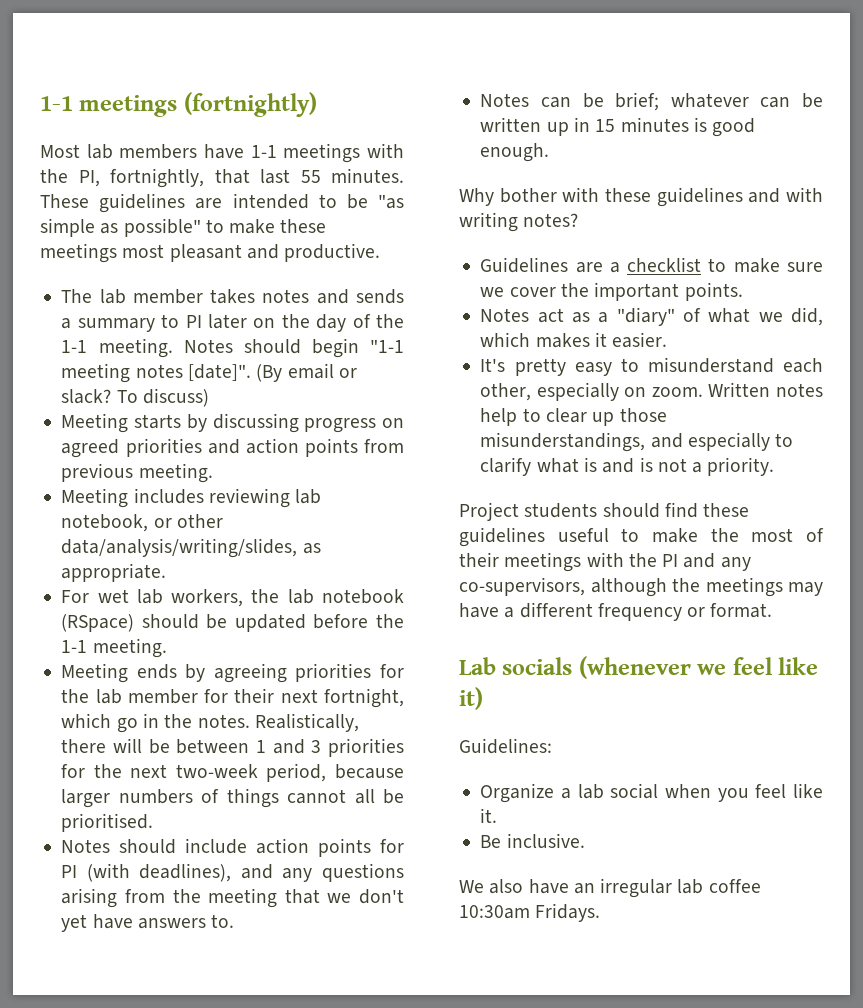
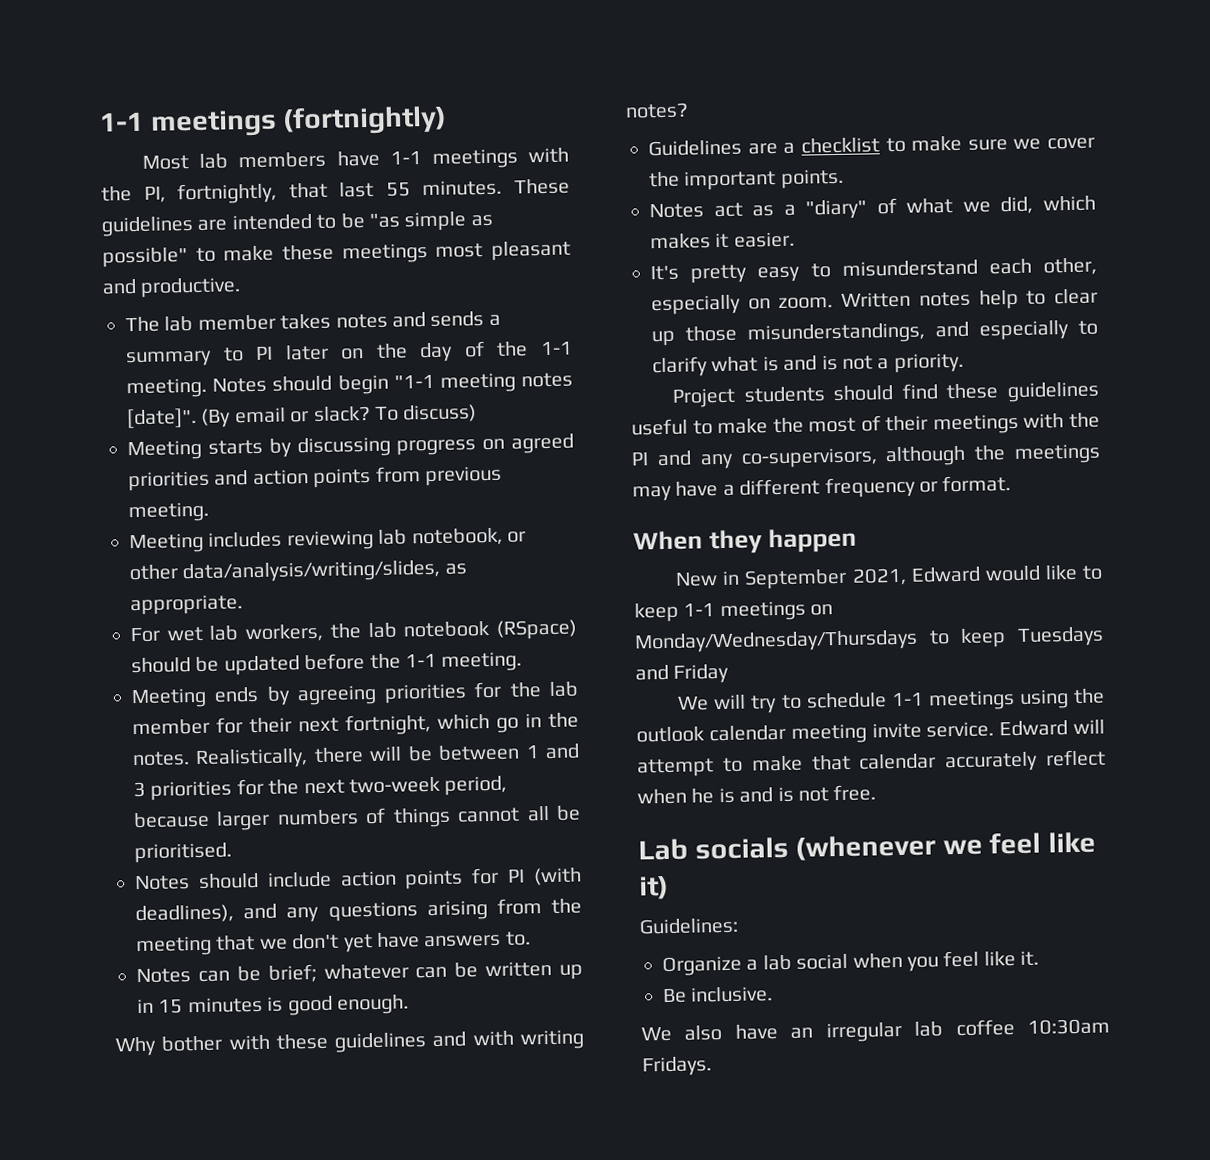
+ When they happen
+ New in September 2021, Edward would like to keep 1-1 meetings on Monday/Wednesday/Thursdays to keep Tuesdays and Friday
+ We will try to schedule 1-1 meetings using the outlook calendar meeting invite service. Edward will attempt to make that calendar accurately reflect when he is and is not free.

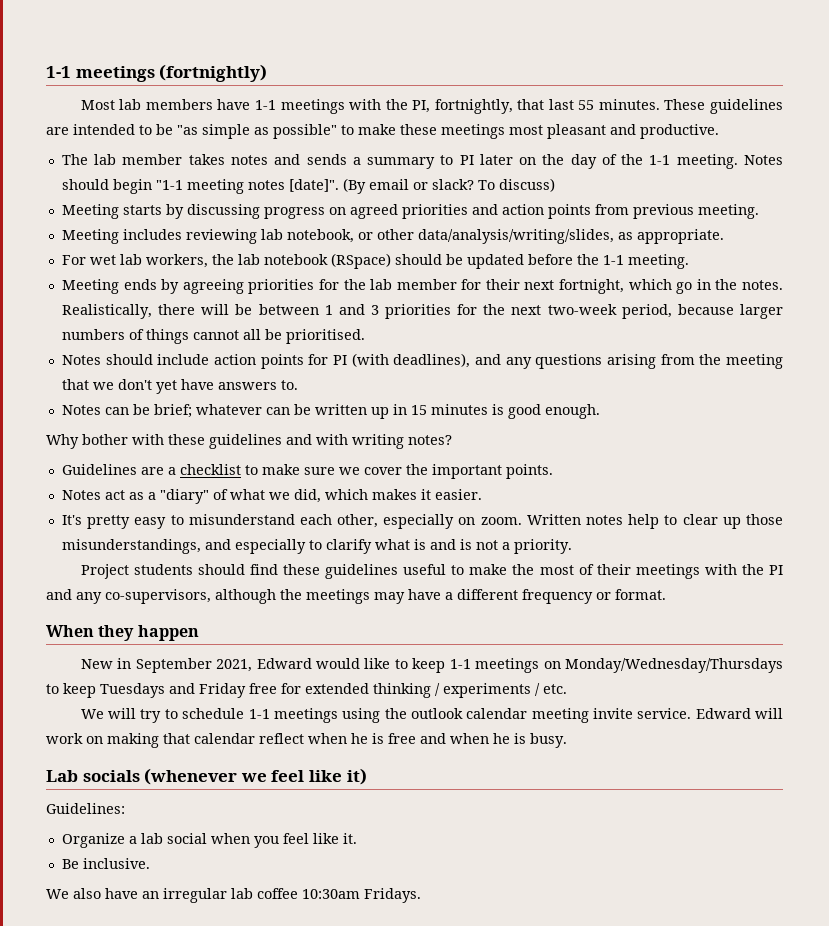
- New in September 2021, Edward would like to keep 1-1 meetings on Monday/Wednesday/Thursdays to keep Tuesdays and Friday
+ New in September 2021, Edward would like to keep 1-1 meetings on Monday/Wednesday/Thursdays to keep Tuesdays and Friday free for extended thinking / experiments / etc.
- Edward will attempt to make that calendar accurately reflect when he is and is not free.
+ Edward will work on making that calendar reflect when he is free and when he is busy.

